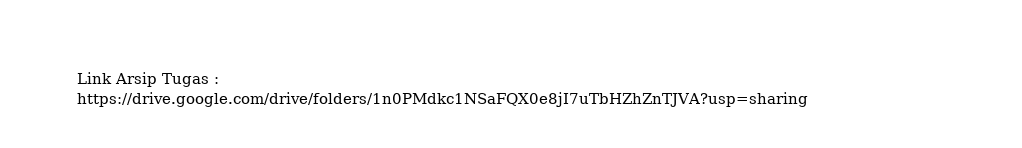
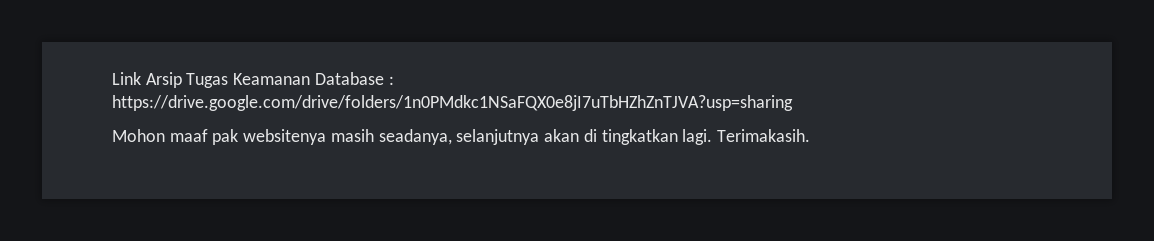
- Link Arsip Tugas : https://drive.google.com/drive/folders/1n0PMdkc1NSaFQX0e8jI7uTbHZhZnTJVA?usp=sharing
+ Link Arsip Tugas Keamanan Database : https://drive.google.com/drive/folders/1n0PMdkc1NSaFQX0e8jI7uTbHZhZnTJVA?usp=sharing
+ Mohon maaf pak websitenya masih seadanya, selanjutnya akan di tingkatkan lagi. Terimakasih.

